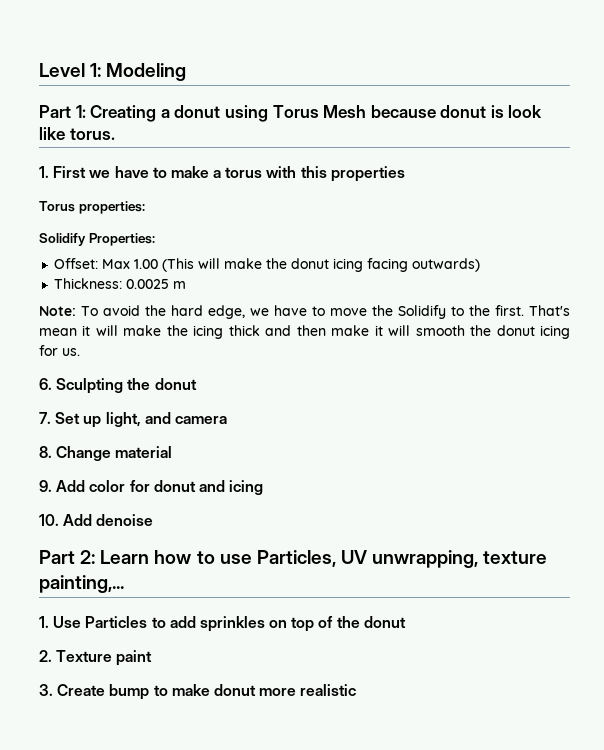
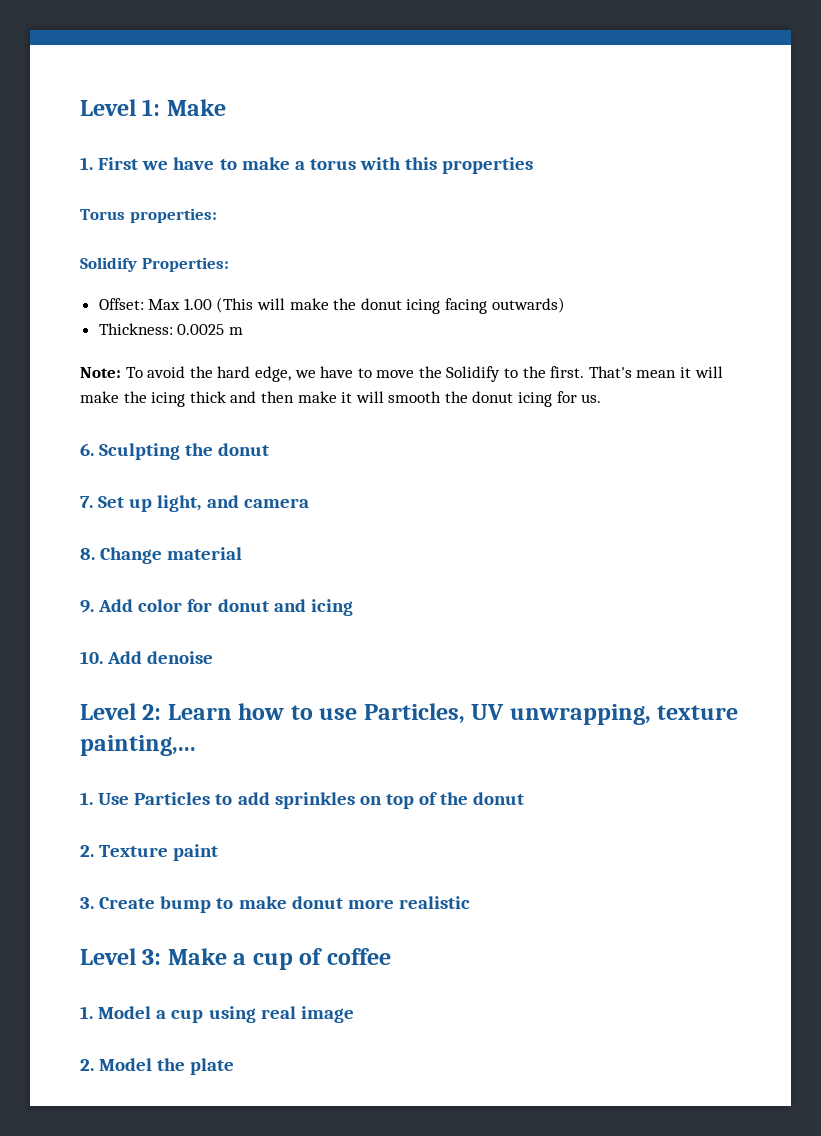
- Level 1: Modeling
- Part 1: Creating a donut using Torus Mesh because donut is look like torus.
+ Level 1: Make
- Part 2: Learn how to use Particles, UV unwrapping, texture painting,...
+ Level 2: Learn how to use Particles, UV unwrapping, texture painting,...
+ Level 3: Make a cup of coffee
+ 1. Model a cup using real image
+ 2. Model the plate

